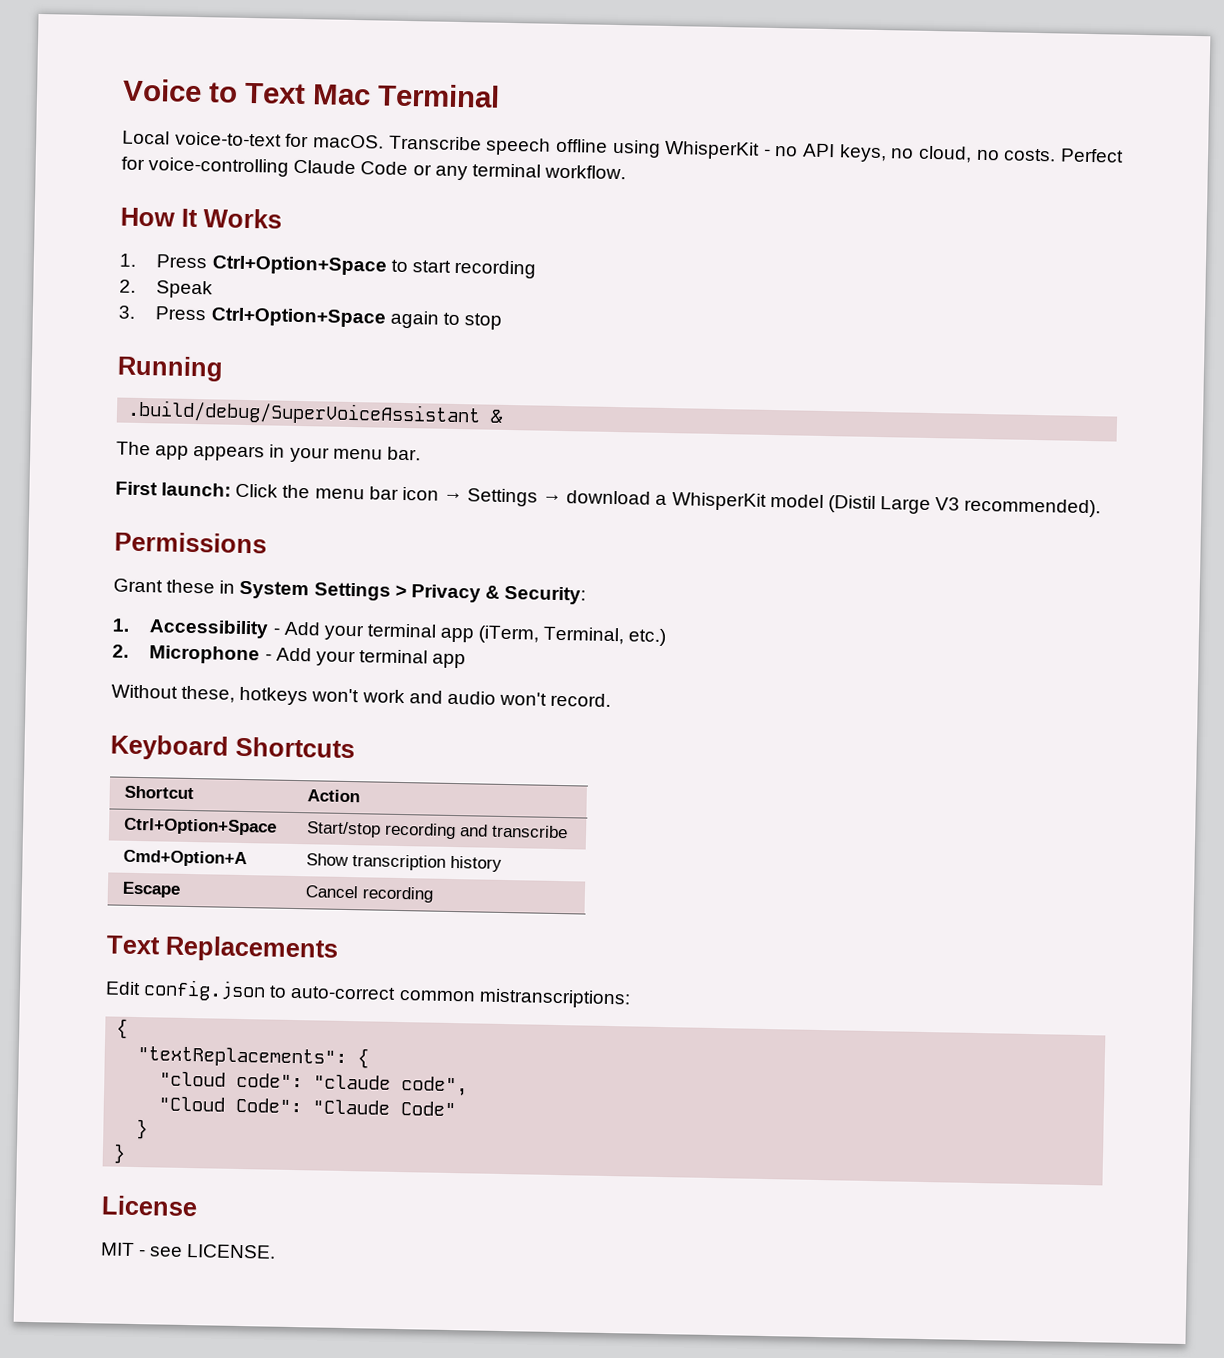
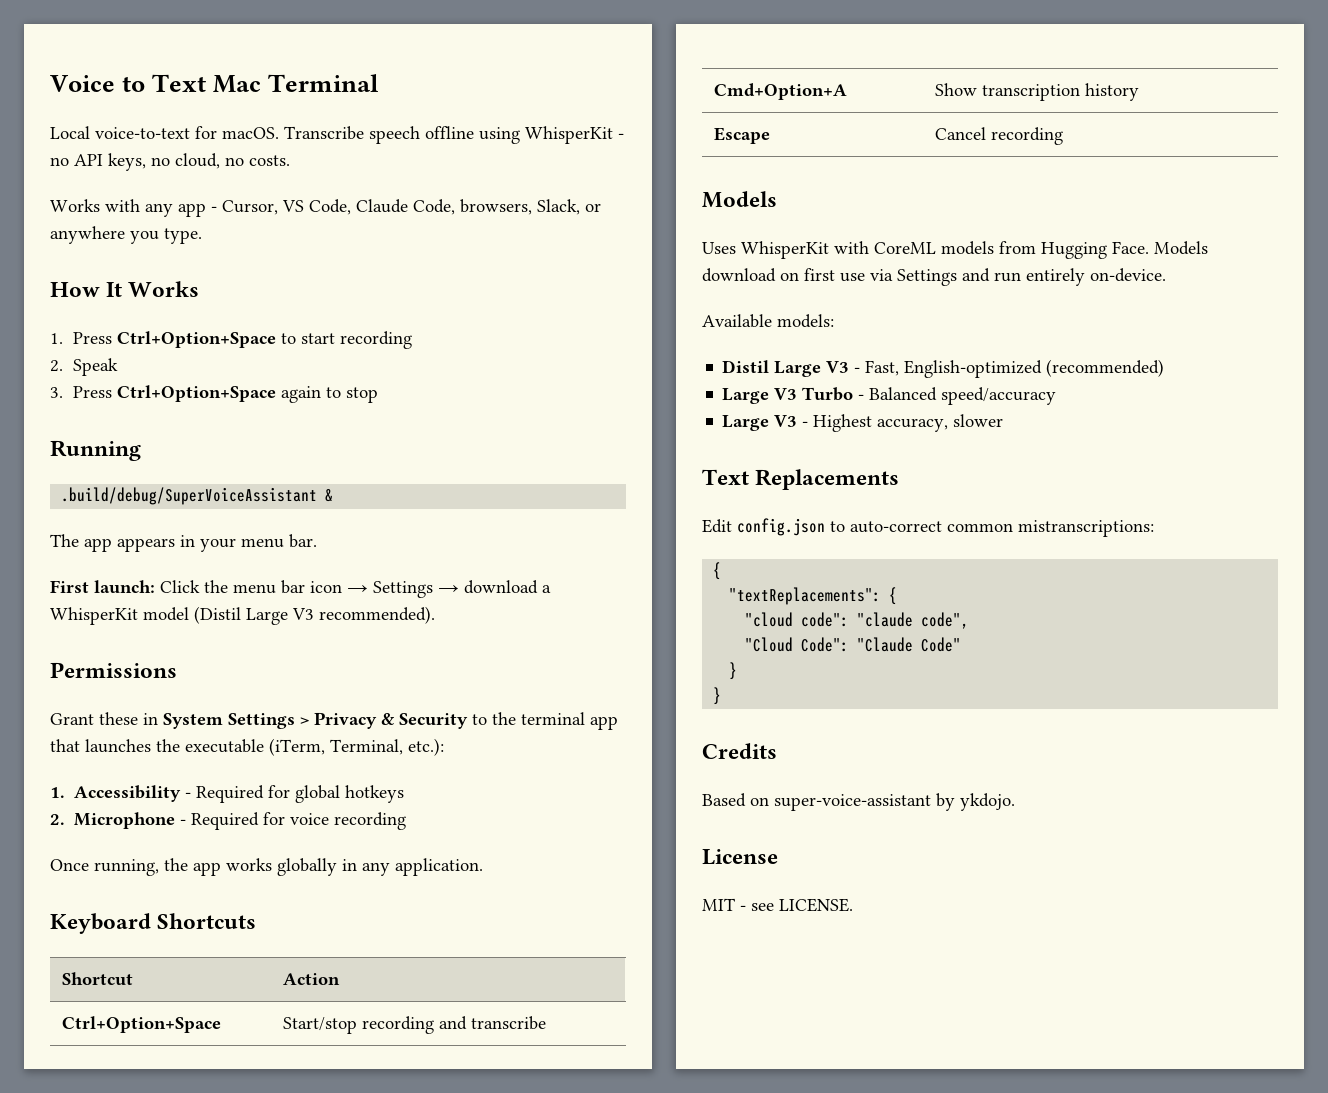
- Transcribe speech offline using WhisperKit - no API keys, no cloud, no costs. Perfect for voice-controlling Claude Code or any terminal workflow.
+ Transcribe speech offline using WhisperKit - no API keys, no cloud, no costs.
+ Works with any app - Cursor, VS Code, Claude Code, browsers, Slack, or anywhere you type.
- Grant these in System Settings > Privacy & Security:
- 1. Accessibility - Add your terminal app (iTerm, Terminal, etc.)
- 2. Microphone - Add your terminal app
- Without these, hotkeys won't work and audio won't record.
+ Grant these in System Settings > Privacy & Security to the terminal app that launches the executable (iTerm, Terminal, etc.):
+ 1. Accessibility - Required for global hotkeys
+ 2. Microphone - Required for voice recording
+ Once running, the app works globally in any application.
  Escape | Cancel recording
+ Models
+ Uses WhisperKit with CoreML models from Hugging Face. Models download on first use via Settings and run entirely on-device.
+ Available models:
+ Distil Large V3 - Fast, English-optimized (recommended)
+ Large V3 Turbo - Balanced speed/accuracy
+ Large V3 - Highest accuracy, slower
+ Credits
+ Based on super-voice-assistant by ykdojo.

